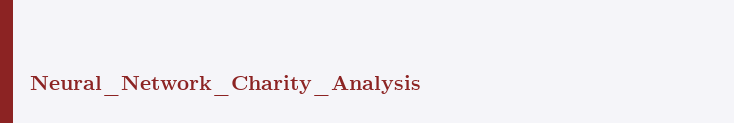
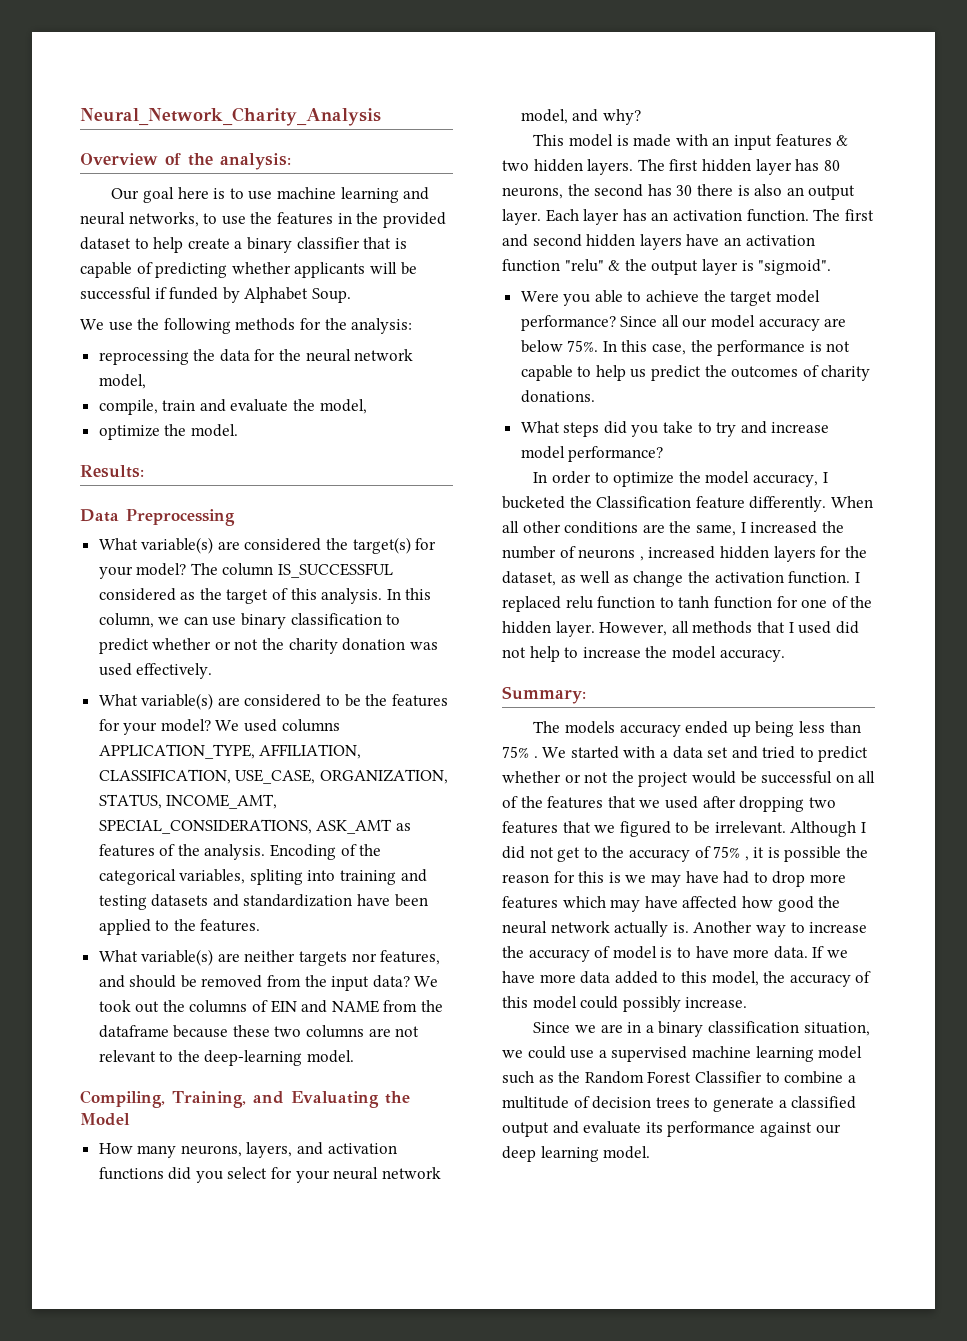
+ Overview of the analysis:
+ Our goal here is to use machine learning and neural networks, to use the features in the provided dataset to help create a binary classifier that is capable of predicting whether applicants will be successful if funded by Alphabet Soup.
+ We use the following methods for the analysis:
+ reprocessing the data for the neural network model,
+ compile, train and evaluate the model,
+ optimize the model.
+ Results:
+ Data Preprocessing
+ What variable(s) are considered the target(s) for your model? The column IS_SUCCESSFUL considered as the target of this analysis. In this column, we can use binary classification to predict whether or not the charity donation was used effectively.
+ What variable(s) are considered to be the features for your model? We used columns APPLICATION_TYPE, AFFILIATION, CLASSIFICATION, USE_CASE, ORGANIZATION, STATUS, INCOME_AMT, SPECIAL_CONSIDERATIONS, ASK_AMT as features of the analysis. Encoding of the categorical variables, spliting into training and testing datasets and standardization have been applied to the features.
+ What variable(s) are neither targets nor features, and should be removed from the input data? We took out the columns of EIN and NAME from the dataframe because these two columns are not relevant to the deep-learning model.
+ Compiling, Training, and Evaluating the Model
+ How many neurons, layers, and activation functions did you select for your neural network model, and why?
+ This model is made with an input features & two hidden layers. The first hidden layer has 80 neurons, the second has 30 there is also an output layer. Each layer has an activation function. The first and second hidden layers have an activation function "relu" & the output layer is "sigmoid".
+ Were you able to achieve the target model performance? Since all our model accuracy are below 75%. In this case, the performance is not capable to help us predict the outcomes of charity donations.
+ What steps did you take to try and increase model performance?
+ In order to optimize the model accuracy, I bucketed the Classification feature differently. When all other conditions are the same, I increased the number of neurons , increased hidden layers for the dataset, as well as change the activation function. I replaced relu function to tanh function for one of the hidden layer. However, all methods that I used did not help to increase the model accuracy.
+ Summary:
+ The models accuracy ended up being less than 75% . We started with a data set and tried to predict whether or not the project would be successful on all of the features that we used after dropping two features that we figured to be irrelevant. Although I did not get to the accuracy of 75% , it is possible the reason for this is we may have had to drop more features which may have affected how good the neural network actually is. Another way to increase the accuracy of model is to have more data. If we have more data added to this model, the accuracy of this model could possibly increase.
+ Since we are in a binary classification situation, we could use a supervised machine learning model such as the Random Forest Classifier to combine a multitude of decision trees to generate a classified output and evaluate its performance against our deep learning model.

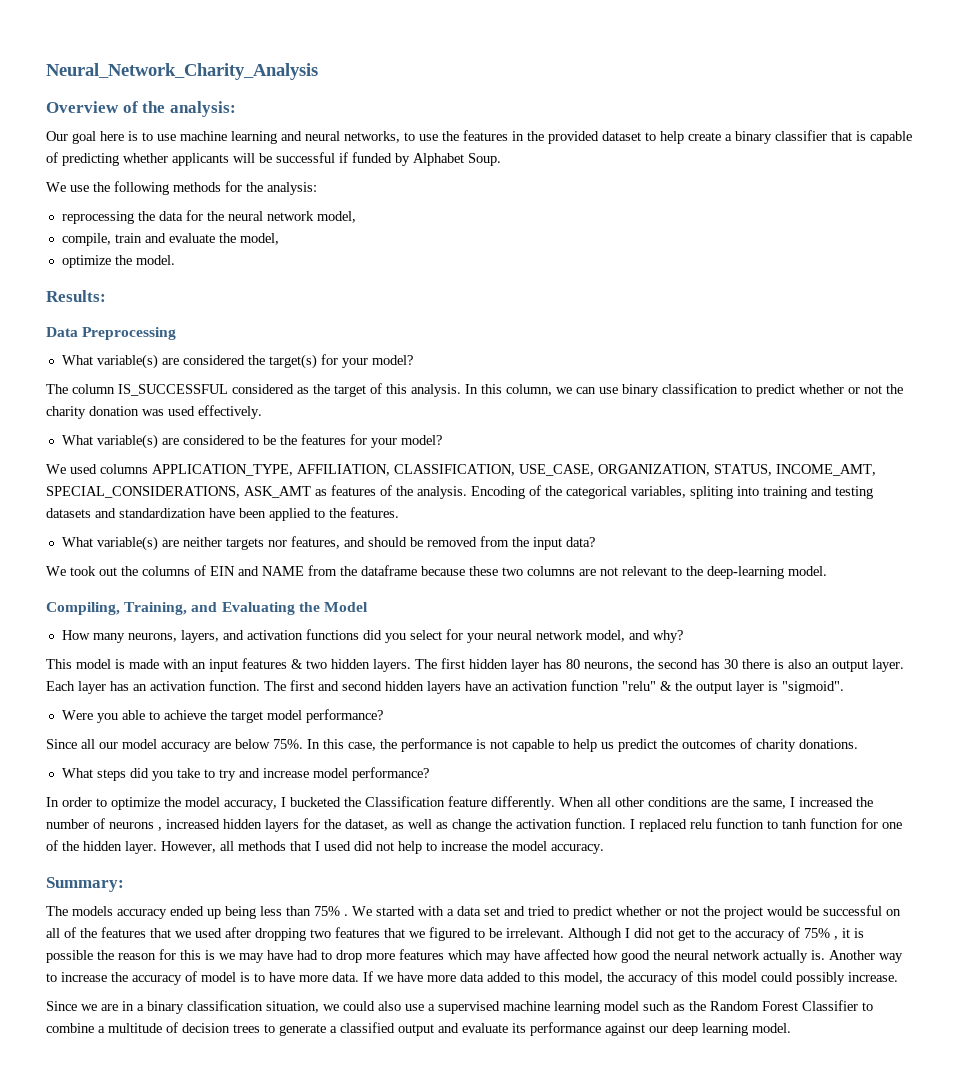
- What variable(s) are considered the target(s) for your model? The column IS_SUCCESSFUL considered as the target of this analysis.
+ What variable(s) are considered the target(s) for your model?
+ The column IS_SUCCESSFUL considered as the target of this analysis.
- What variable(s) are considered to be the features for your model? We used columns APPLICATION_TYPE, AFFILIATION, CLASSIFICATION, USE_CASE, ORGANIZATION, STATUS, INCOME_AMT, SPECIAL_CONSIDERATIONS, ASK_AMT as features of the analysis.
+ What variable(s) are considered to be the features for your model?
+ We used columns APPLICATION_TYPE, AFFILIATION, CLASSIFICATION, USE_CASE, ORGANIZATION, STATUS, INCOME_AMT, SPECIAL_CONSIDERATIONS, ASK_AMT as features of the analysis.
- What variable(s) are neither targets nor features, and should be removed from the input data? We took out the columns of EIN and NAME from the dataframe because these two columns are not relevant to the deep-learning model.
+ What variable(s) are neither targets nor features, and should be removed from the input data?
+ We took out the columns of EIN and NAME from the dataframe because these two columns are not relevant to the deep-learning model.
- Were you able to achieve the target model performance? Since all our model accuracy are below 75%.
+ Were you able to achieve the target model performance?
+ Since all our model accuracy are below 75%.
- Since we are in a binary classification situation, we could use a supervised machine learning model such as the Random Forest Classifier to combine a multitude of decision trees to generate a classified output and evaluate its performance against our deep learning model.
+ Since we are in a binary classification situation, we could also use a supervised machine learning model such as the Random Forest Classifier to combine a multitude of decision trees to generate a classified output and evaluate its performance against our deep learning model.

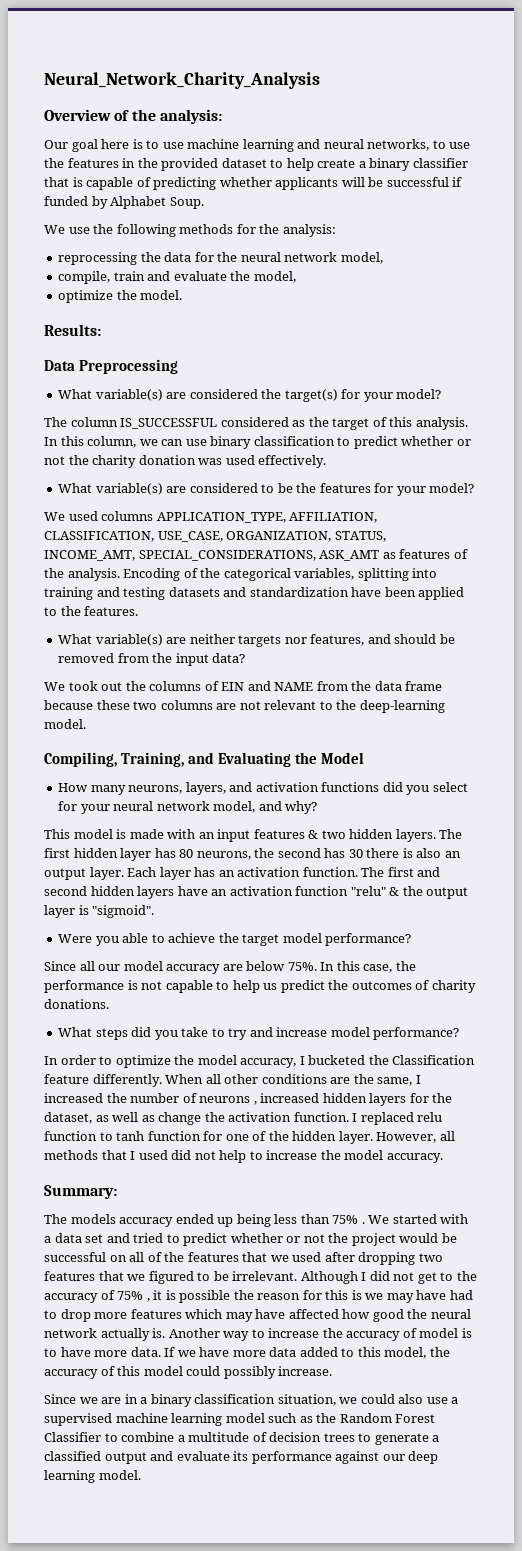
- Encoding of the categorical variables, spliting into training and testing datasets and standardization have been applied to the features.
+ Encoding of the categorical variables, splitting into training and testing datasets and standardization have been applied to the features.
- We took out the columns of EIN and NAME from the dataframe because these two columns are not relevant to the deep-learning model.
+ We took out the columns of EIN and NAME from the data frame because these two columns are not relevant to the deep-learning model.

